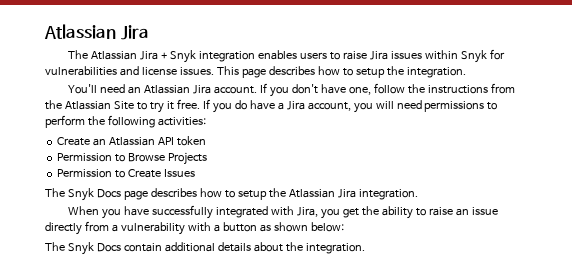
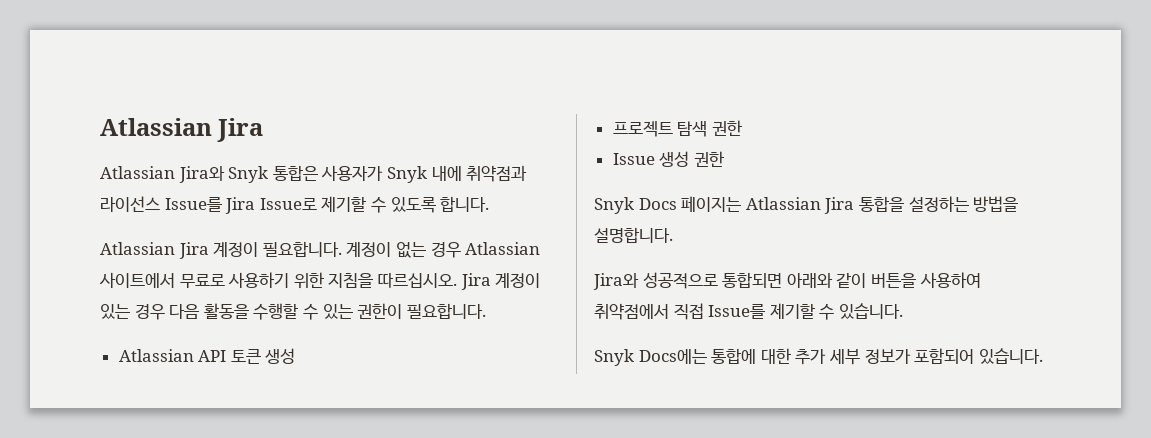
- The Atlassian Jira + Snyk integration enables users to raise Jira issues within Snyk for vulnerabilities and license issues. This page describes how to setup the integration.
- You'll need an Atlassian Jira account. If you don't have one, follow the instructions from the Atlassian Site to try it free. If you do have a Jira account, you will need permissions to perform the following activities:
- Create an Atlassian API token
- Permission to Browse Projects
- Permission to Create Issues
- The Snyk Docs page describes how to setup the Atlassian Jira integration.
- When you have successfully integrated with Jira, you get the ability to raise an issue directly from a vulnerability with a button as shown below:
- The Snyk Docs contain additional details about the integration.
+ Atlassian Jira와 Snyk 통합은 사용자가 Snyk 내에 취약점과 라이선스 Issue를 Jira Issue로 제기할 수 있도록 합니다.
+ Atlassian Jira 계정이 필요합니다. 계정이 없는 경우 Atlassian 사이트에서 무료로 사용하기 위한 지침을 따르십시오. Jira 계정이 있는 경우 다음 활동을 수행할 수 있는 권한이 필요합니다.
+ Atlassian API 토큰 생성
+ 프로젝트 탐색 권한
+ Issue 생성 권한
+ Snyk Docs 페이지는 Atlassian Jira 통합을 설정하는 방법을 설명합니다.
+ Jira와 성공적으로 통합되면 아래와 같이 버튼을 사용하여 취약점에서 직접 Issue를 제기할 수 있습니다.
+ Snyk Docs에는 통합에 대한 추가 세부 정보가 포함되어 있습니다.

